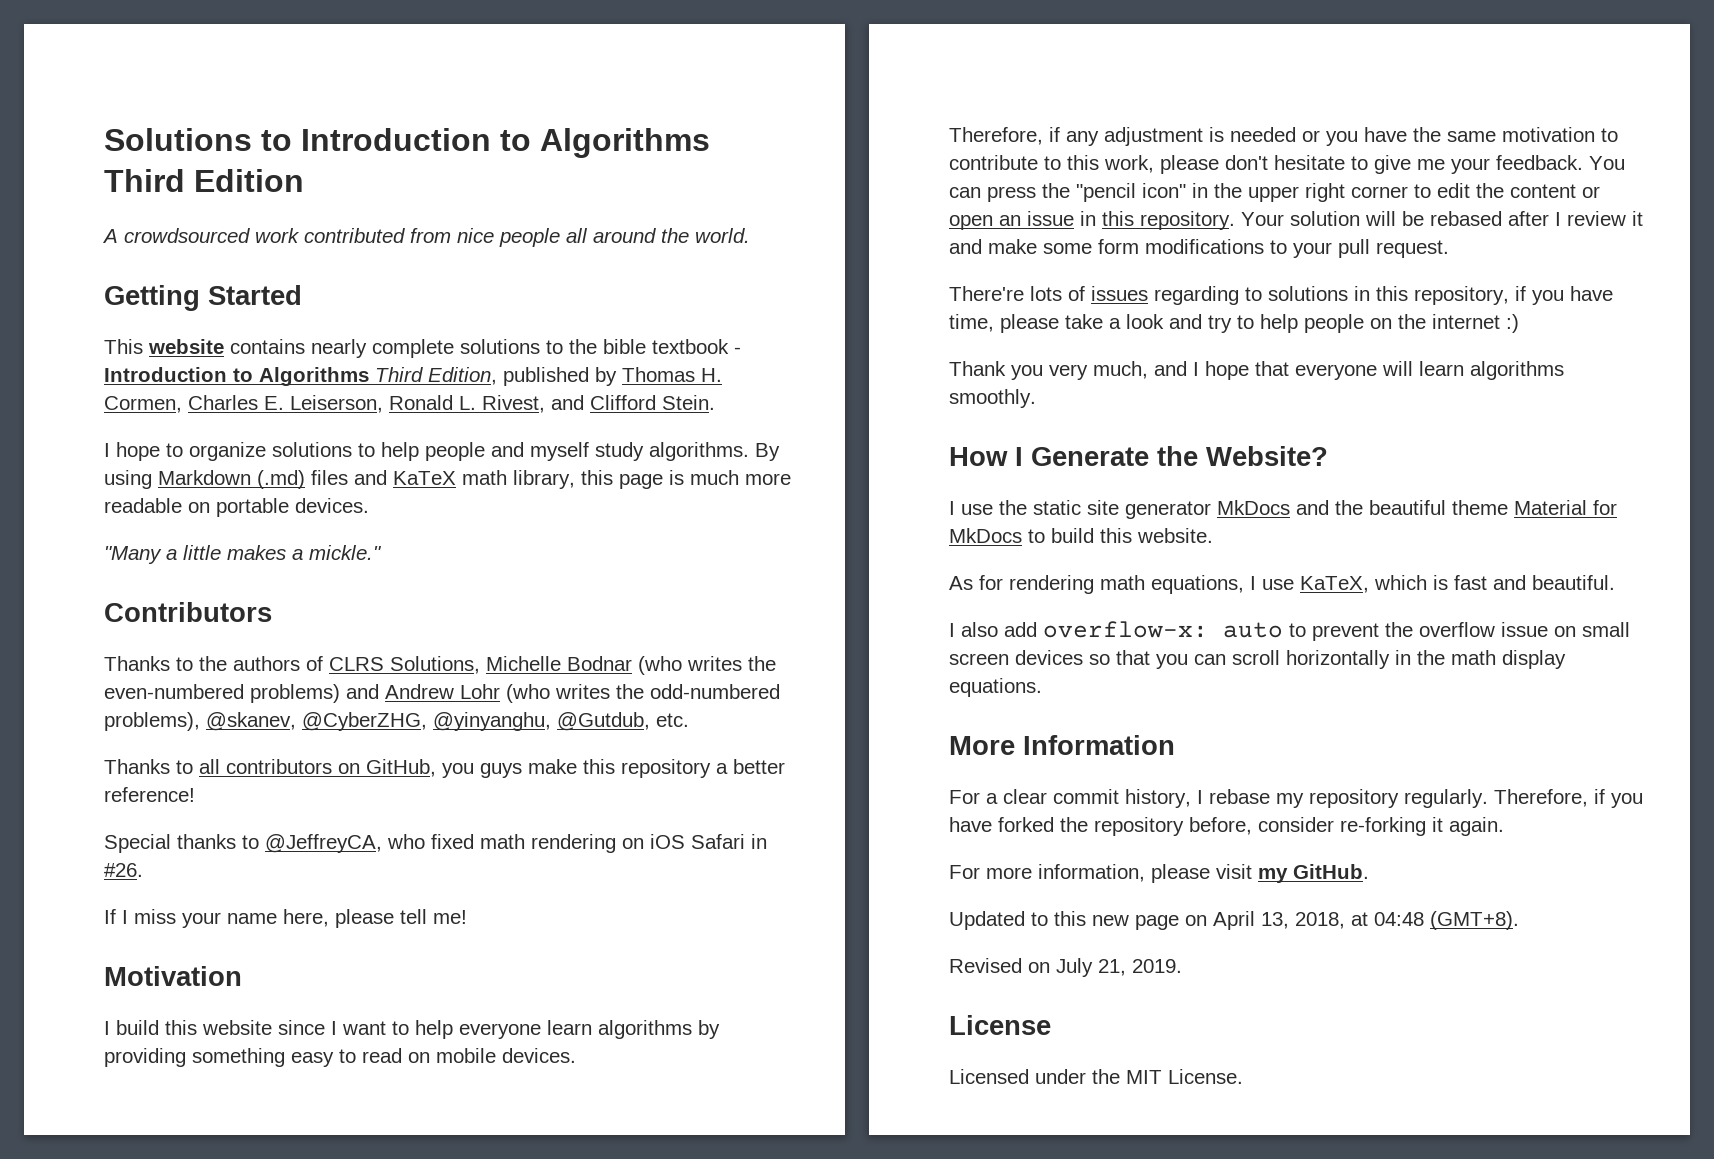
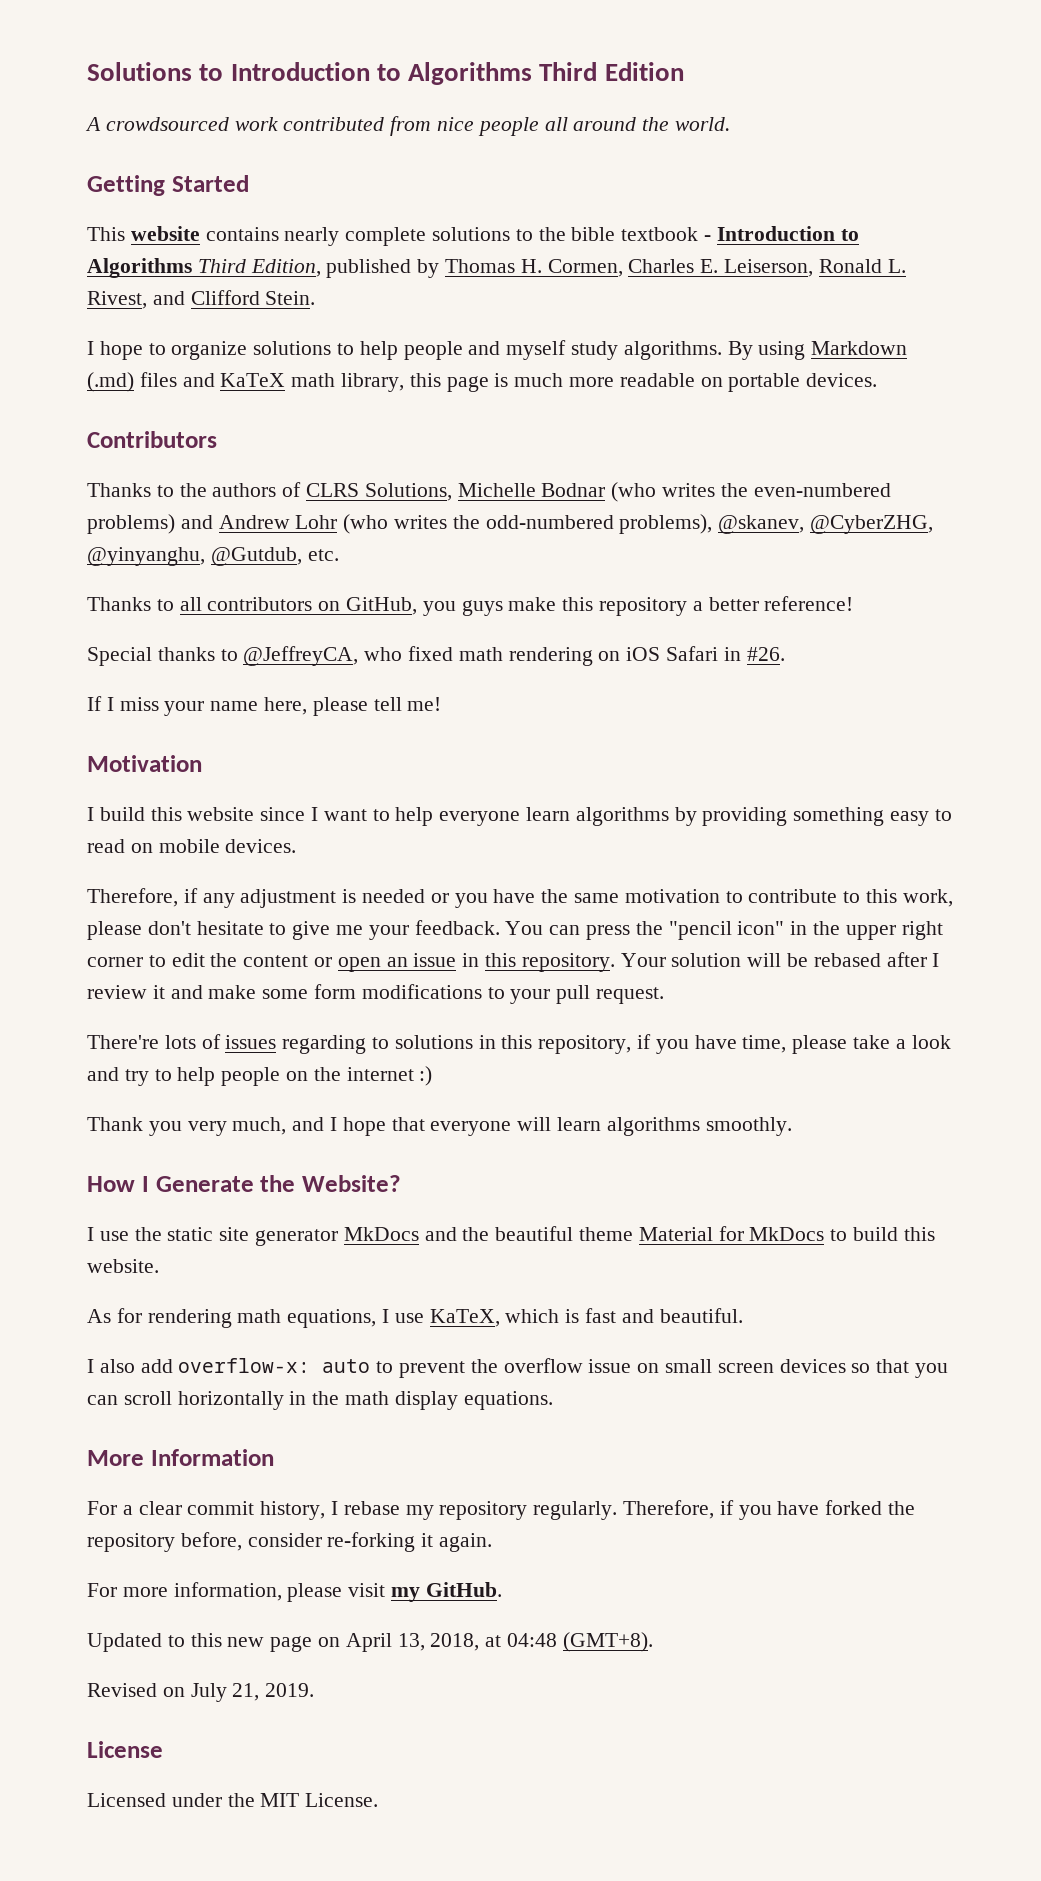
- "Many a little makes a mickle."

